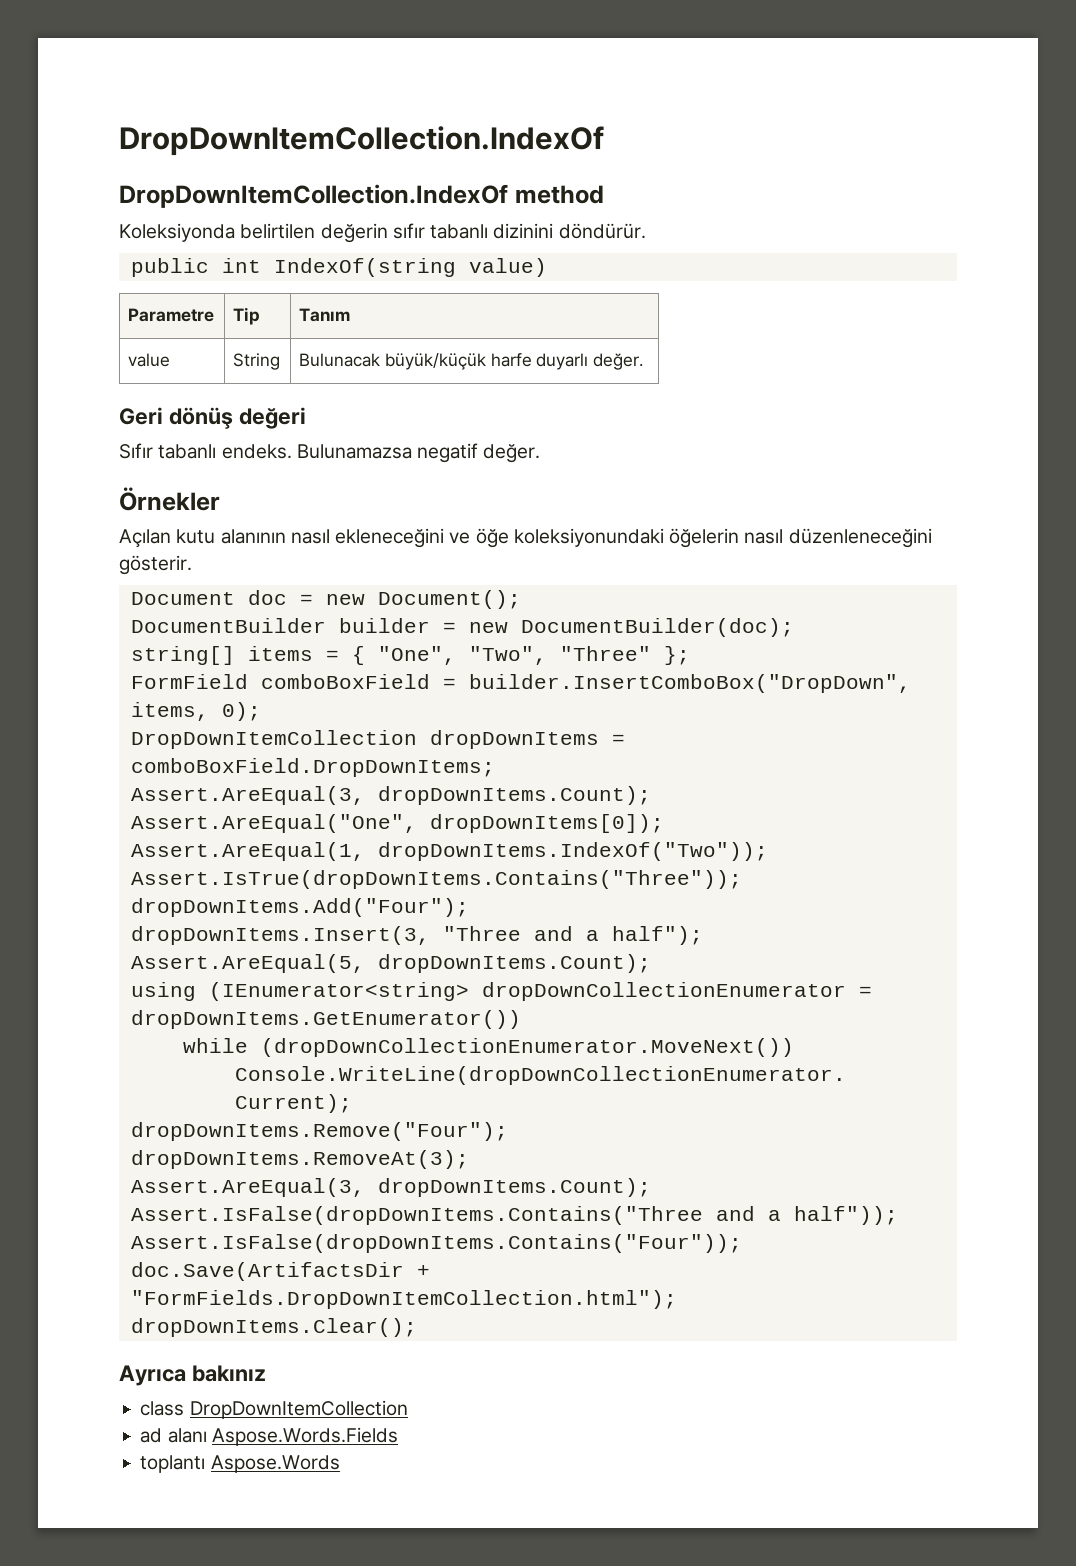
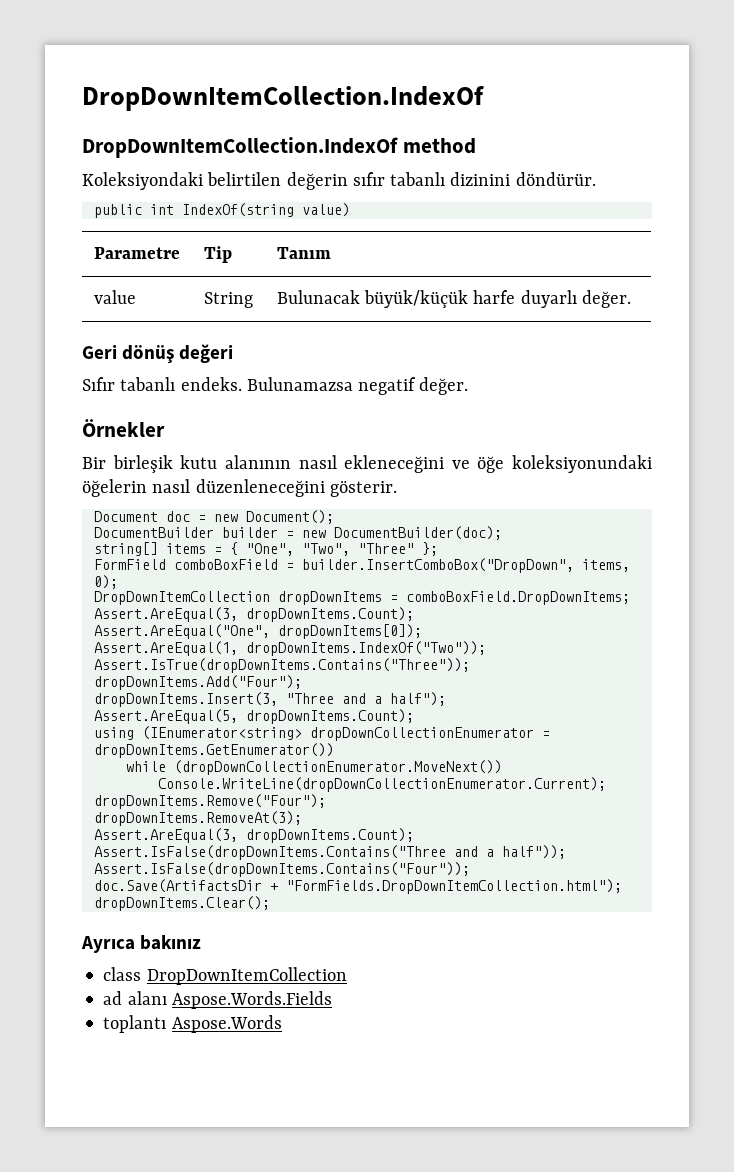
- Koleksiyonda belirtilen değerin sıfır tabanlı dizinini döndürür.
+ Koleksiyondaki belirtilen değerin sıfır tabanlı dizinini döndürür.
- Açılan kutu alanının nasıl ekleneceğini ve öğe koleksiyonundaki öğelerin nasıl düzenleneceğini gösterir.
+ Bir birleşik kutu alanının nasıl ekleneceğini ve öğe koleksiyonundaki öğelerin nasıl düzenleneceğini gösterir.

